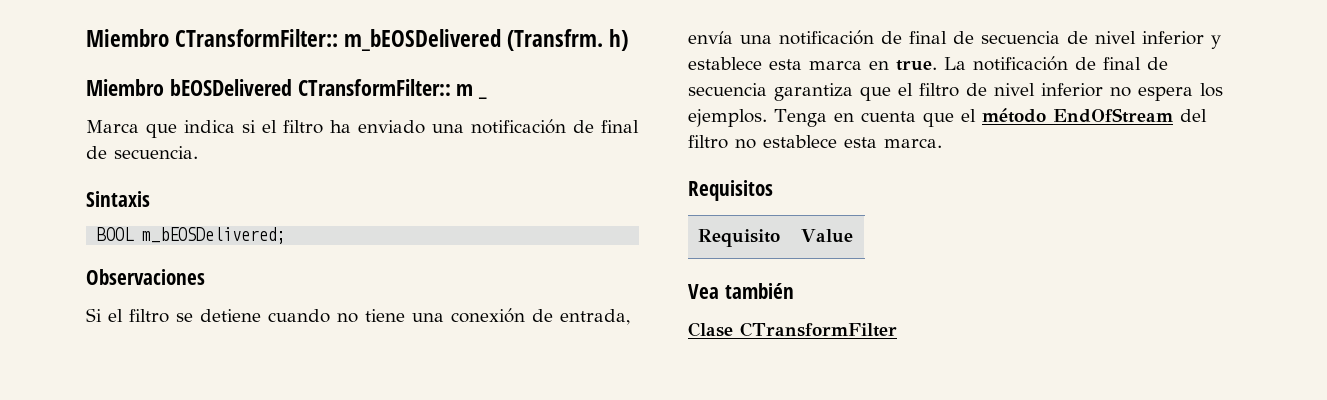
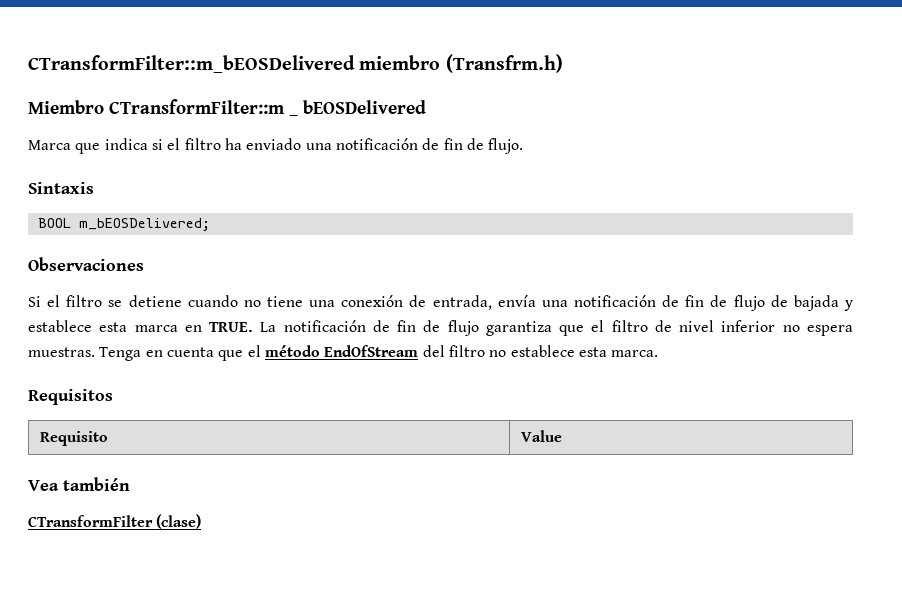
- Miembro CTransformFilter:: m_bEOSDelivered (Transfrm. h)
- Miembro bEOSDelivered CTransformFilter:: m _
+ CTransformFilter::m_bEOSDelivered miembro (Transfrm.h)
+ Miembro CTransformFilter::m _ bEOSDelivered
- Marca que indica si el filtro ha enviado una notificación de final de secuencia.
+ Marca que indica si el filtro ha enviado una notificación de fin de flujo.
- Si el filtro se detiene cuando no tiene una conexión de entrada, envía una notificación de final de secuencia de nivel inferior y establece esta marca en true.
+ Si el filtro se detiene cuando no tiene una conexión de entrada, envía una notificación de fin de flujo de bajada y establece esta marca en TRUE.
- La notificación de final de secuencia garantiza que el filtro de nivel inferior no espera los ejemplos.
+ La notificación de fin de flujo garantiza que el filtro de nivel inferior no espera muestras.
- Clase CTransformFilter
+ CTransformFilter (clase)

